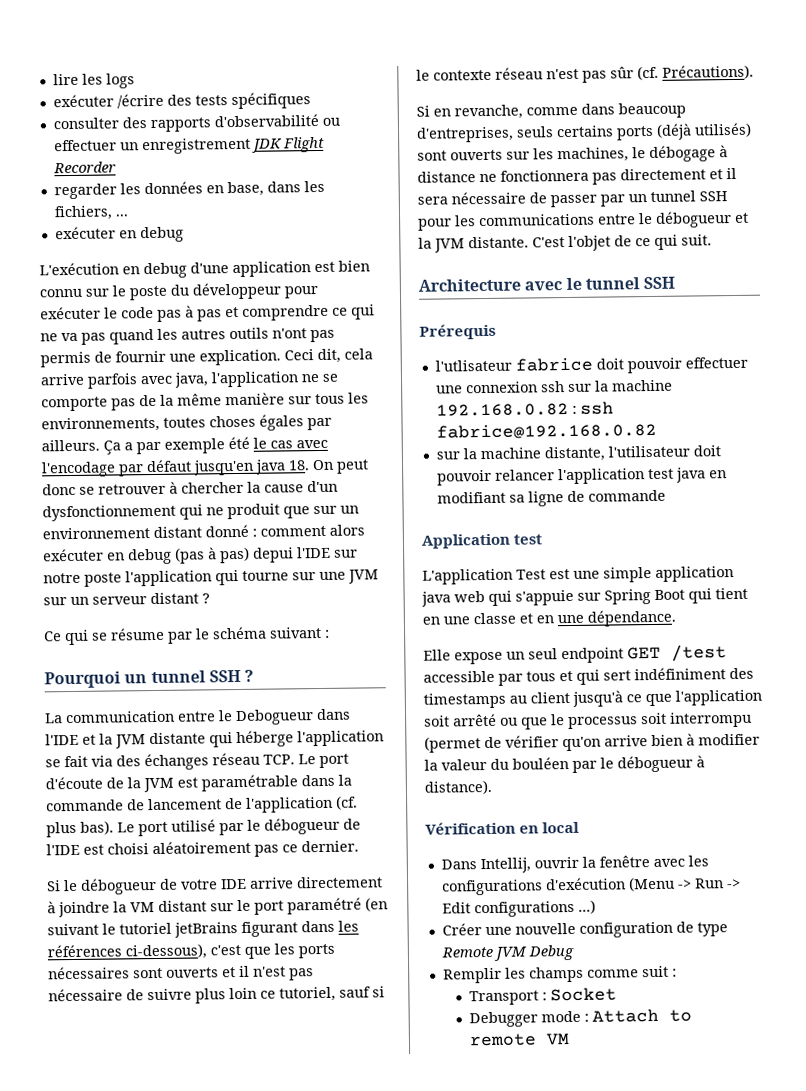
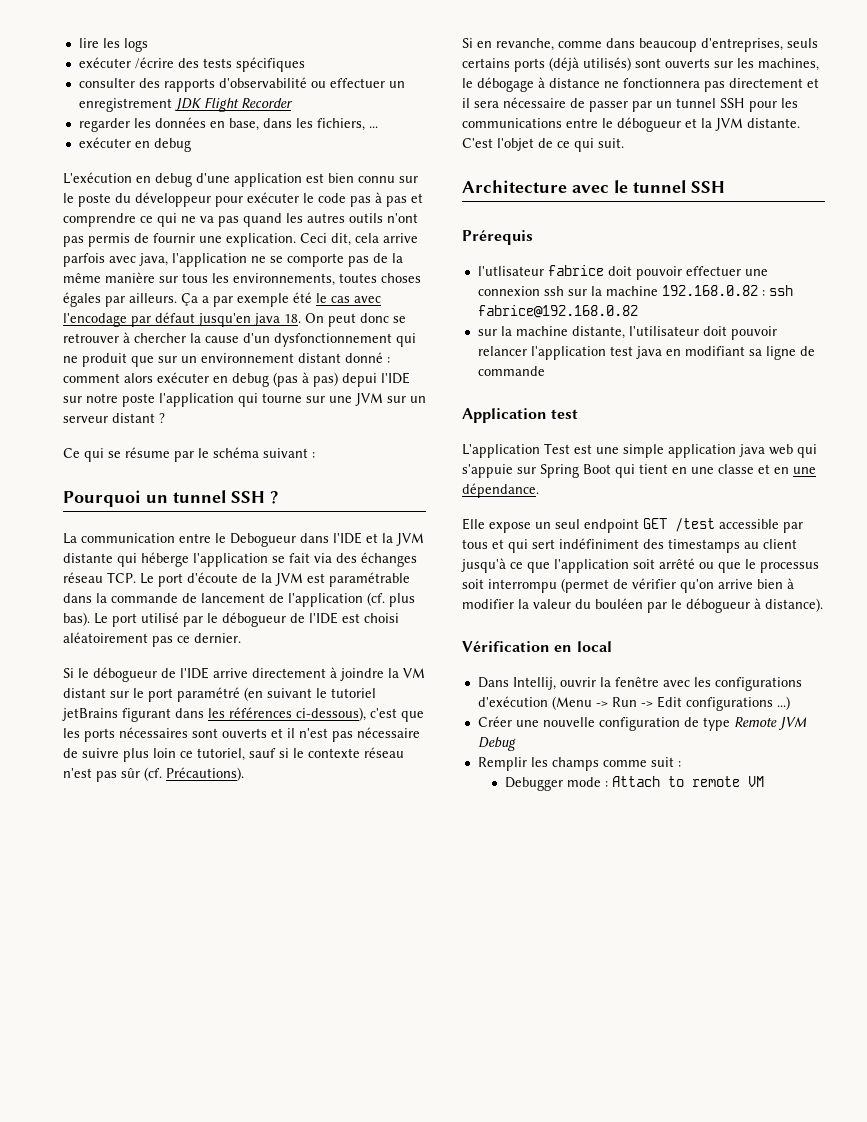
- Si le débogueur de votre IDE arrive directement à joindre la VM distant sur le port paramétré (en suivant le tutoriel jetBrains figurant dans les références ci-dessous), c'est que les ports nécessaires sont ouverts et il n'est pas nécessaire de suivre plus loin ce tutoriel, sauf si le contexte réseau n'est pas sûr (cf. Précautions).
+ Si le débogueur de l'IDE arrive directement à joindre la VM distant sur le port paramétré (en suivant le tutoriel jetBrains figurant dans les références ci-dessous), c'est que les ports nécessaires sont ouverts et il n'est pas nécessaire de suivre plus loin ce tutoriel, sauf si le contexte réseau n'est pas sûr (cf. Précautions).
- Transport : Socket

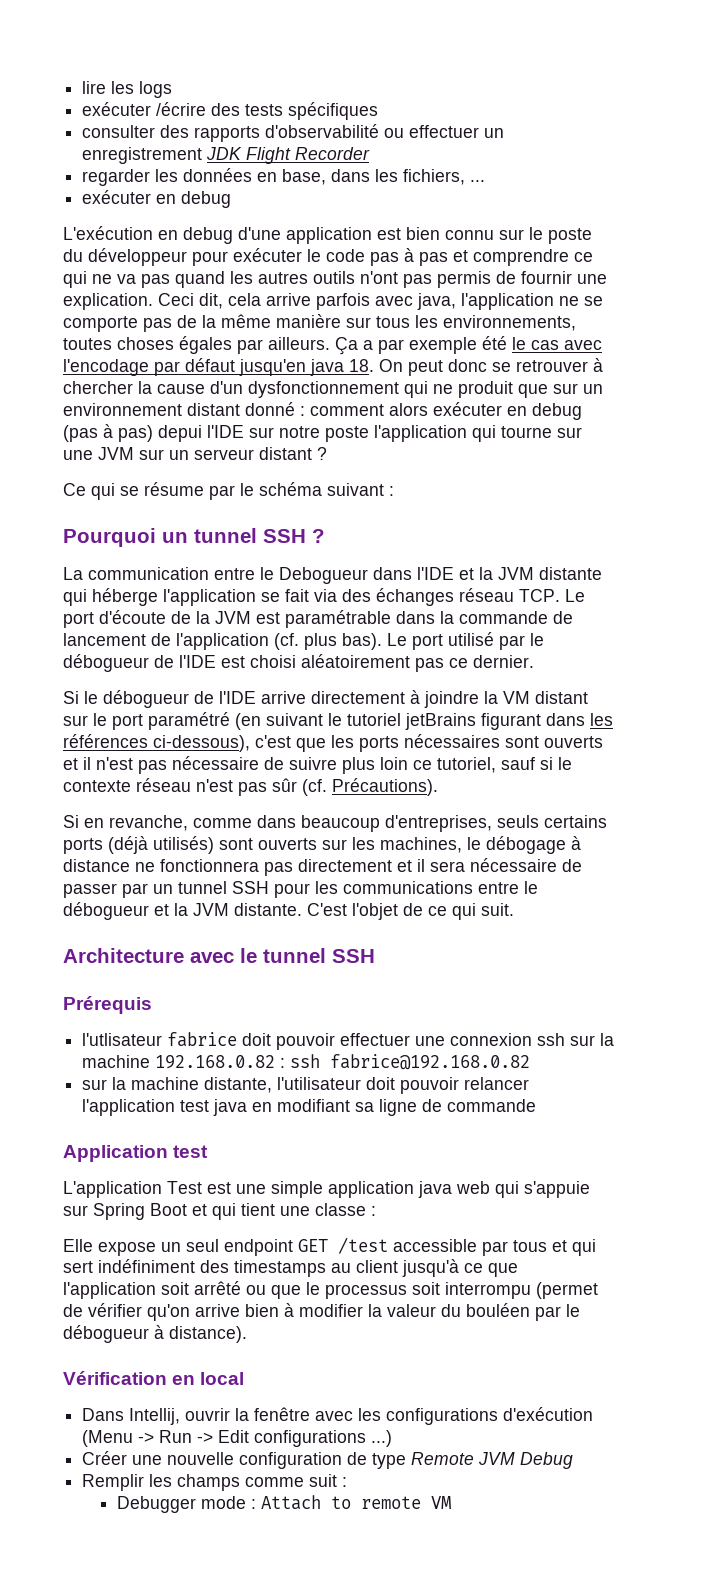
- L'application Test est une simple application java web qui s'appuie sur Spring Boot qui tient en une classe et en une dépendance.
+ L'application Test est une simple application java web qui s'appuie sur Spring Boot et qui tient une classe :

